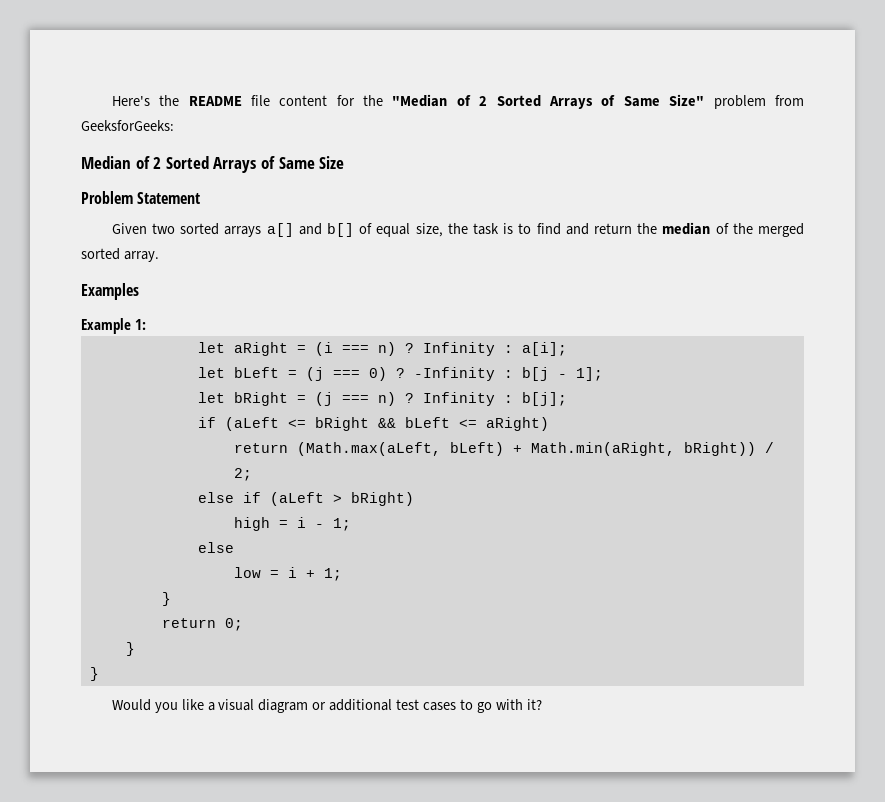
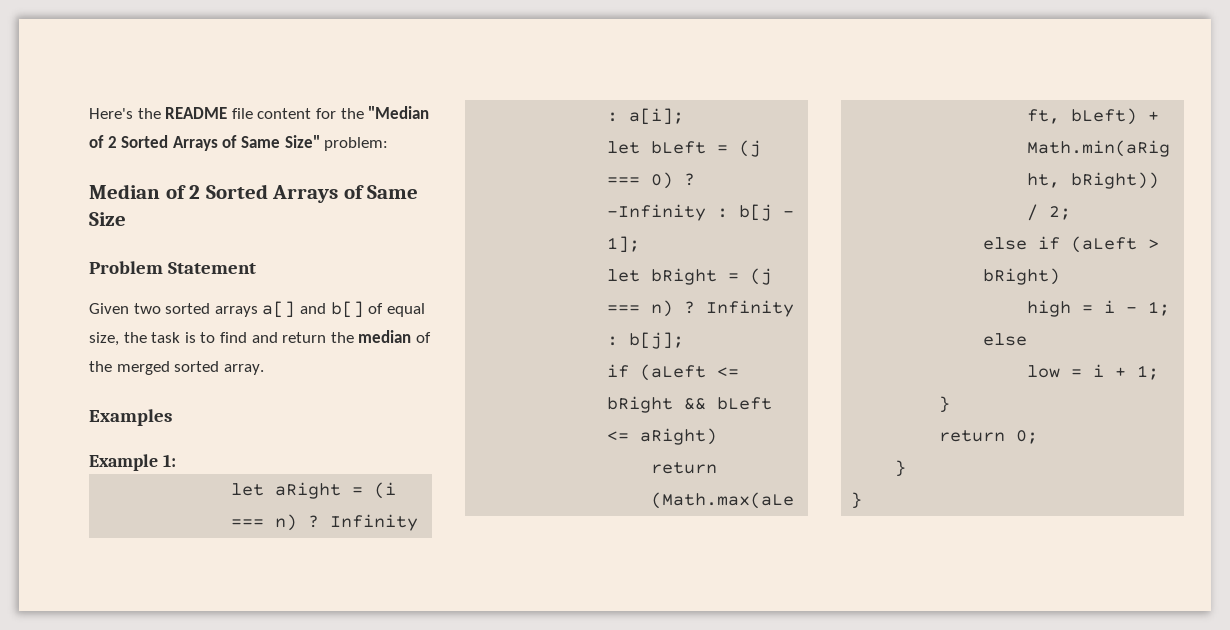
- Here's the README file content for the "Median of 2 Sorted Arrays of Same Size" problem from GeeksforGeeks:
+ Here's the README file content for the "Median of 2 Sorted Arrays of Same Size" problem:
- Would you like a visual diagram or additional test cases to go with it?

